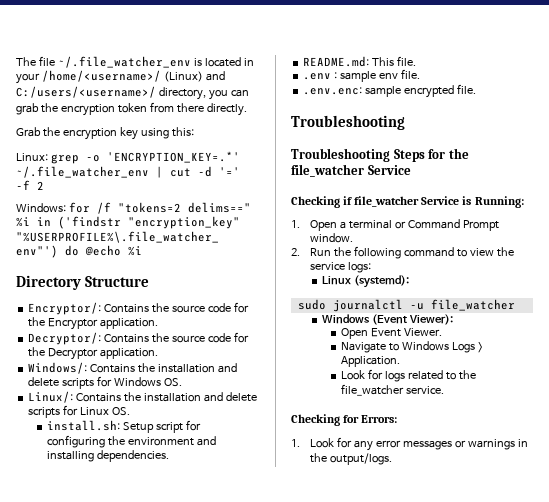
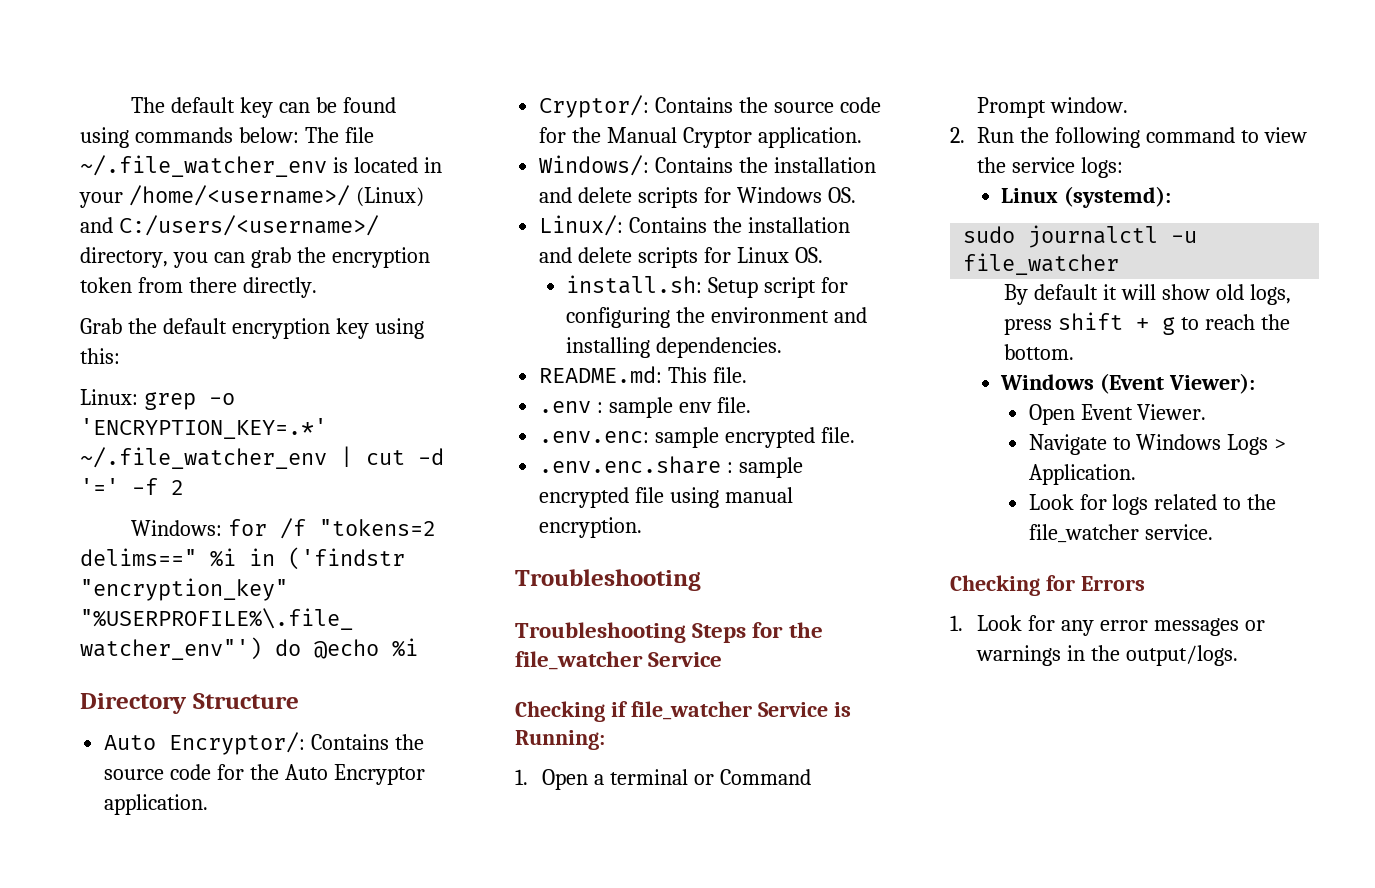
- The file ~/.file_watcher_env is located in your /home/<username>/ (Linux) and C:/users/<username>/ directory, you can grab the encryption token from there directly.
+ The default key can be found using commands below: The file ~/.file_watcher_env is located in your /home/<username>/ (Linux) and C:/users/<username>/ directory, you can grab the encryption token from there directly.
- Grab the encryption key using this:
+ Grab the default encryption key using this:
- Encryptor/: Contains the source code for the Encryptor application.
+ Auto Encryptor/: Contains the source code for the Auto Encryptor application.
- Decryptor/: Contains the source code for the Decryptor application.
+ Cryptor/: Contains the source code for the Manual Cryptor application.
+ .env.enc.share : sample encrypted file using manual encryption.
+ By default it will show old logs, press shift + g to reach the bottom.
- Checking for Errors:
+ Checking for Errors

